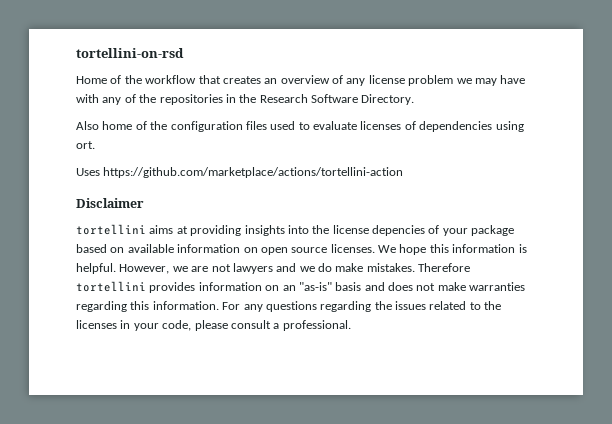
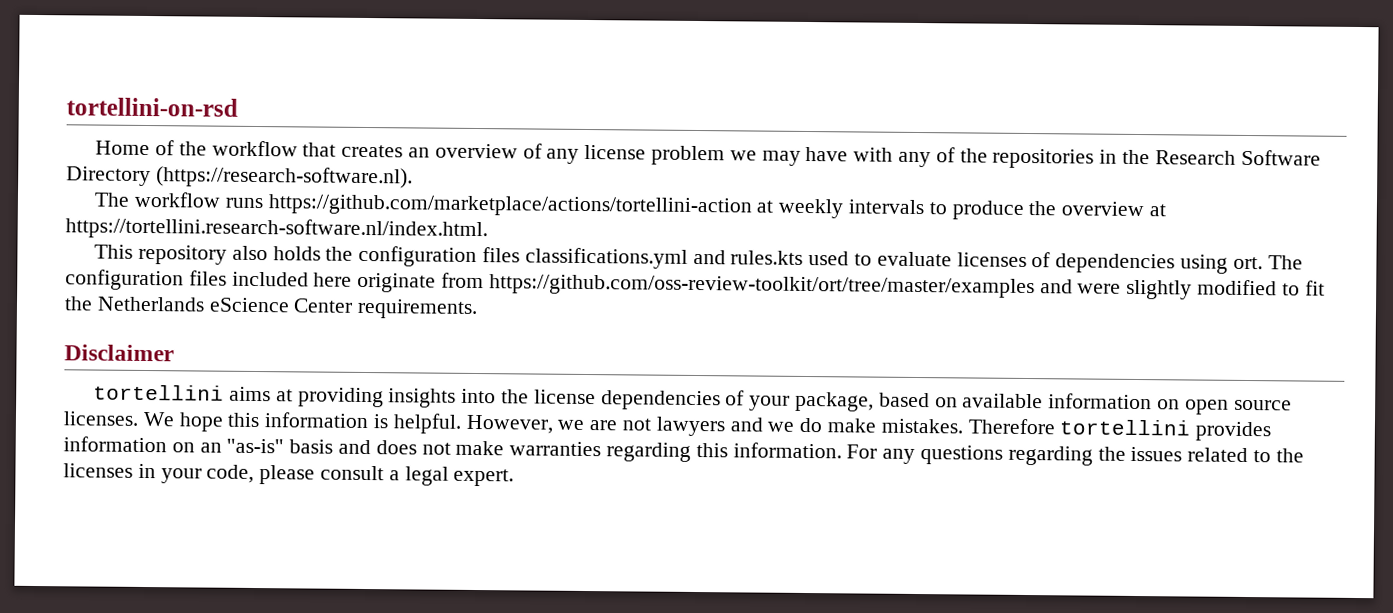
- Home of the workflow that creates an overview of any license problem we may have with any of the repositories in the Research Software Directory.
- Also home of the configuration files used to evaluate licenses of dependencies using ort.
- Uses https://github.com/marketplace/actions/tortellini-action
+ Home of the workflow that creates an overview of any license problem we may have with any of the repositories in the Research Software Directory (https://research-software.nl).
+ The workflow runs https://github.com/marketplace/actions/tortellini-action at weekly intervals to produce the overview at https://tortellini.research-software.nl/index.html.
+ This repository also holds the configuration files classifications.yml and rules.kts used to evaluate licenses of dependencies using ort. The configuration files included here originate from https://github.com/oss-review-toolkit/ort/tree/master/examples and were slightly modified to fit the Netherlands eScience Center requirements.
- tortellini aims at providing insights into the license depencies of your package based on available information on open source licenses.
+ tortellini aims at providing insights into the license dependencies of your package, based on available information on open source licenses.
- For any questions regarding the issues related to the licenses in your code, please consult a professional.
+ For any questions regarding the issues related to the licenses in your code, please consult a legal expert.

